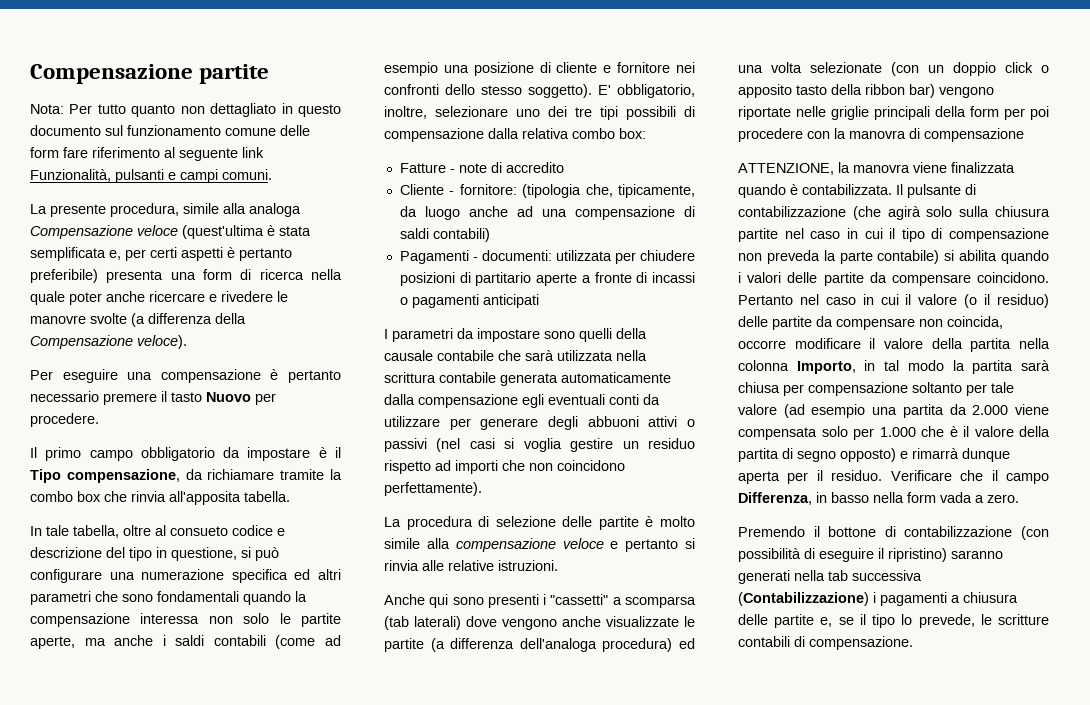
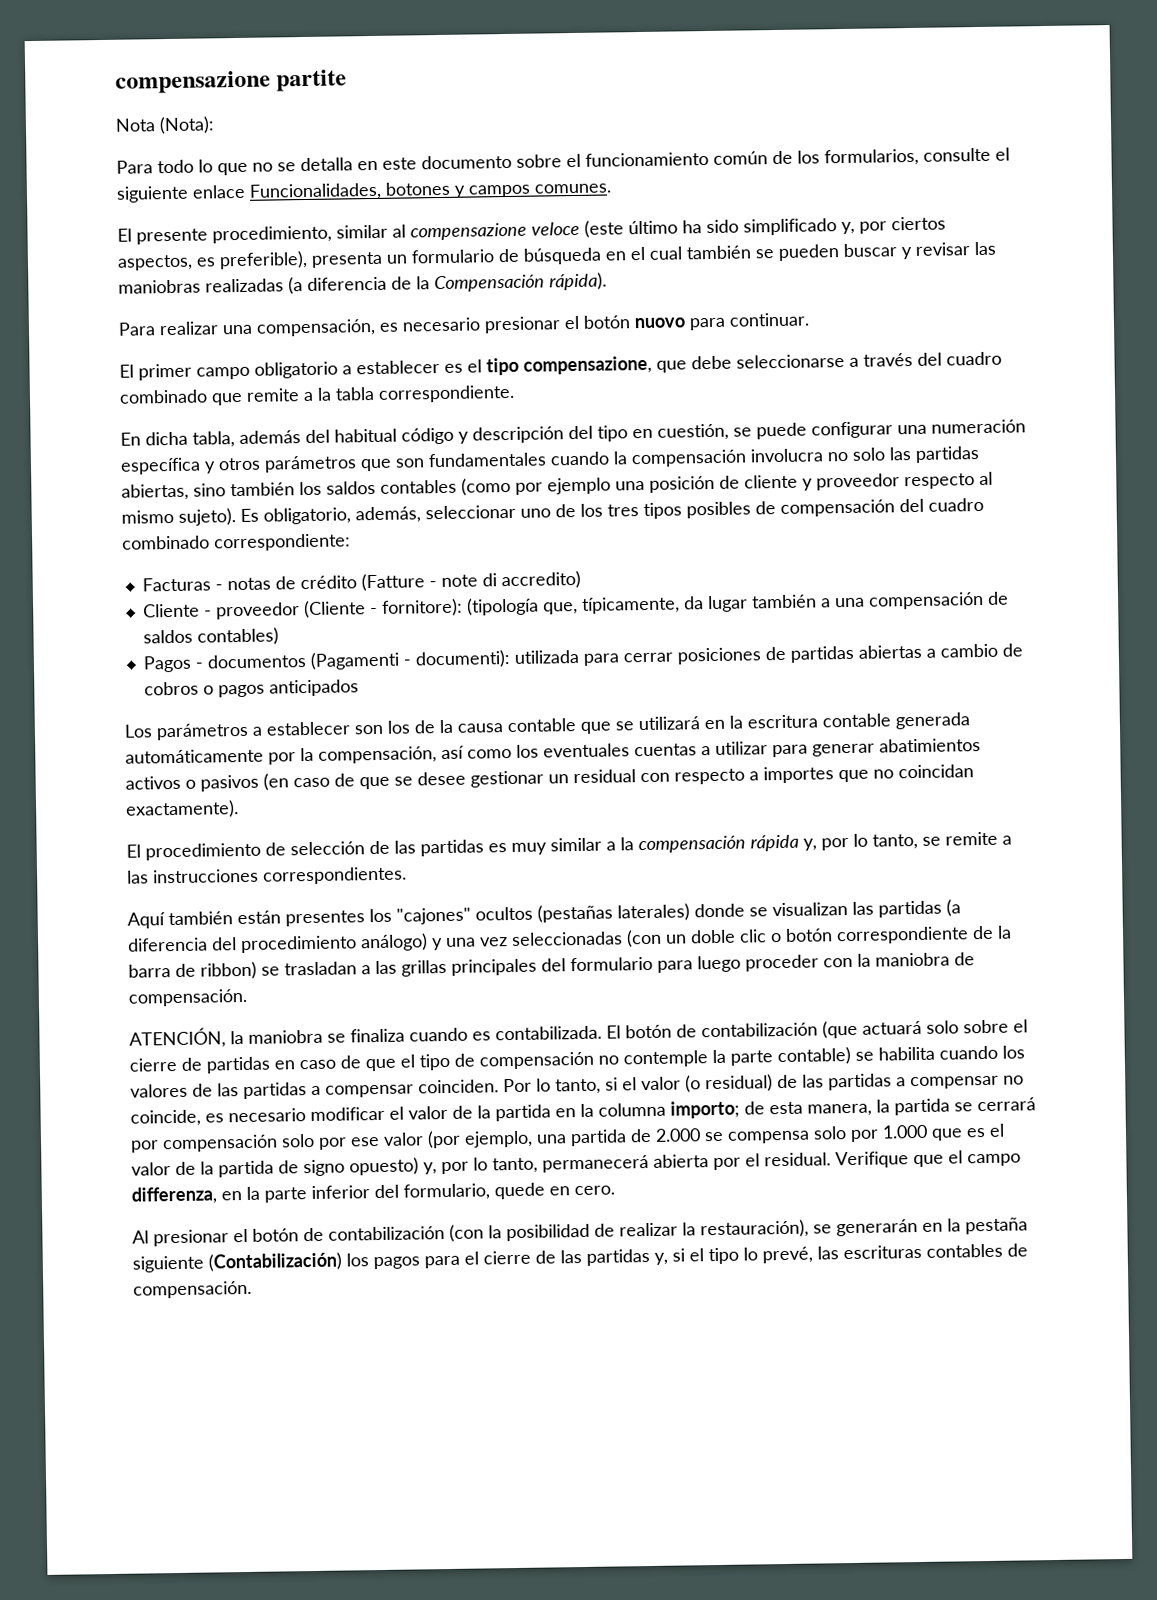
- Compensazione partite
+ compensazione partite
- Nota: Per tutto quanto non dettagliato in questo documento sul funzionamento comune delle form fare riferimento al seguente link Funzionalità, pulsanti e campi comuni.
- La presente procedura, simile alla analoga Compensazione veloce (quest'ultima è stata semplificata e, per certi aspetti è pertanto preferibile) presenta una form di ricerca nella quale poter anche ricercare e rivedere le manovre svolte (a differenza della Compensazione veloce).
- Per eseguire una compensazione è pertanto necessario premere il tasto Nuovo per procedere.
- Il primo campo obbligatorio da impostare è il Tipo compensazione, da richiamare tramite la combo box che rinvia all'apposita tabella.
- In tale tabella, oltre al consueto codice e descrizione del tipo in questione, si può configurare una numerazione specifica ed altri parametri che sono fondamentali quando la compensazione interessa non solo le partite aperte, ma anche i saldi contabili (come ad esempio una posizione di cliente e fornitore nei confronti dello stesso soggetto). E' obbligatorio, inoltre, selezionare uno dei tre tipi possibili di compensazione dalla relativa combo box:
- Fatture - note di accredito
+ Nota (Nota):
+ Para todo lo que no se detalla en este documento sobre el funcionamiento común de los formularios, consulte el siguiente enlace Funcionalidades, botones y campos comunes.
+ El presente procedimiento, similar al compensazione veloce (este último ha sido simplificado y, por ciertos aspectos, es preferible), presenta un formulario de búsqueda en el cual también se pueden buscar y revisar las maniobras realizadas (a diferencia de la Compensación rápida).
+ Para realizar una compensación, es necesario presionar el botón nuovo para continuar.
+ El primer campo obligatorio a establecer es el tipo compensazione, que debe seleccionarse a través del cuadro combinado que remite a la tabla correspondiente.
+ En dicha tabla, además del habitual código y descripción del tipo en cuestión, se puede configurar una numeración específica y otros parámetros que son fundamentales cuando la compensación involucra no solo las partidas abiertas, sino también los saldos contables (como por ejemplo una posición de cliente y proveedor respecto al mismo sujeto). Es obligatorio, además, seleccionar uno de los tres tipos posibles de compensación del cuadro combinado correspondiente:
+ Facturas - notas de crédito (Fatture - note di accredito)
- Cliente - fornitore: (tipologia che, tipicamente, da luogo anche ad una compensazione di saldi contabili)
- Pagamenti - documenti: utilizzata per chiudere posizioni di partitario aperte a fronte di incassi o pagamenti anticipati
- I parametri da impostare sono quelli della causale contabile che sarà utilizzata nella scrittura contabile generata automaticamente dalla compensazione egli eventuali conti da utilizzare per generare degli abbuoni attivi o passivi (nel casi si voglia gestire un residuo rispetto ad importi che non coincidono perfettamente).
- La procedura di selezione delle partite è molto simile alla compensazione veloce e pertanto si rinvia alle relative istruzioni.
- Anche qui sono presenti i "cassetti" a scomparsa (tab laterali) dove vengono anche visualizzate le partite (a differenza dell'analoga procedura) ed una volta selezionate (con un doppio click o apposito tasto della ribbon bar) vengono riportate nelle griglie principali della form per poi procedere con la manovra di compensazione
- ATTENZIONE, la manovra viene finalizzata quando è contabilizzata. Il pulsante di contabilizzazione (che agirà solo sulla chiusura partite nel caso in cui il tipo di compensazione non preveda la parte contabile) si abilita quando i valori delle partite da compensare coincidono. Pertanto nel caso in cui il valore (o il residuo) delle partite da compensare non coincida, occorre modificare il valore della partita nella colonna Importo, in tal modo la partita sarà chiusa per compensazione soltanto per tale valore (ad esempio una partita da 2.000 viene compensata solo per 1.000 che è il valore della partita di segno opposto) e rimarrà dunque aperta per il residuo. Verificare che il campo Differenza, in basso nella form vada a zero.
- Premendo il bottone di contabilizzazione (con possibilità di eseguire il ripristino) saranno generati nella tab successiva (Contabilizzazione) i pagamenti a chiusura delle partite e, se il tipo lo prevede, le scritture contabili di compensazione.
+ Cliente - proveedor (Cliente - fornitore): (tipología que, típicamente, da lugar también a una compensación de saldos contables)
+ Pagos - documentos (Pagamenti - documenti): utilizada para cerrar posiciones de partidas abiertas a cambio de cobros o pagos anticipados
+ Los parámetros a establecer son los de la causa contable que se utilizará en la escritura contable generada automáticamente por la compensación, así como los eventuales cuentas a utilizar para generar abatimientos activos o pasivos (en caso de que se desee gestionar un residual con respecto a importes que no coincidan exactamente).
+ El procedimiento de selección de las partidas es muy similar a la compensación rápida y, por lo tanto, se remite a las instrucciones correspondientes.
+ Aquí también están presentes los "cajones" ocultos (pestañas laterales) donde se visualizan las partidas (a diferencia del procedimiento análogo) y una vez seleccionadas (con un doble clic o botón correspondiente de la barra de ribbon) se trasladan a las grillas principales del formulario para luego proceder con la maniobra de compensación.
+ ATENCIÓN, la maniobra se finaliza cuando es contabilizada. El botón de contabilización (que actuará solo sobre el cierre de partidas en caso de que el tipo de compensación no contemple la parte contable) se habilita cuando los valores de las partidas a compensar coinciden. Por lo tanto, si el valor (o residual) de las partidas a compensar no coincide, es necesario modificar el valor de la partida en la columna importo; de esta manera, la partida se cerrará por compensación solo por ese valor (por ejemplo, una partida de 2.000 se compensa solo por 1.000 que es el valor de la partida de signo opuesto) y, por lo tanto, permanecerá abierta por el residual. Verifique que el campo differenza, en la parte inferior del formulario, quede en cero.
+ Al presionar el botón de contabilización (con la posibilidad de realizar la restauración), se generarán en la pestaña siguiente (Contabilización) los pagos para el cierre de las partidas y, si el tipo lo prevé, las escrituras contables de compensación.

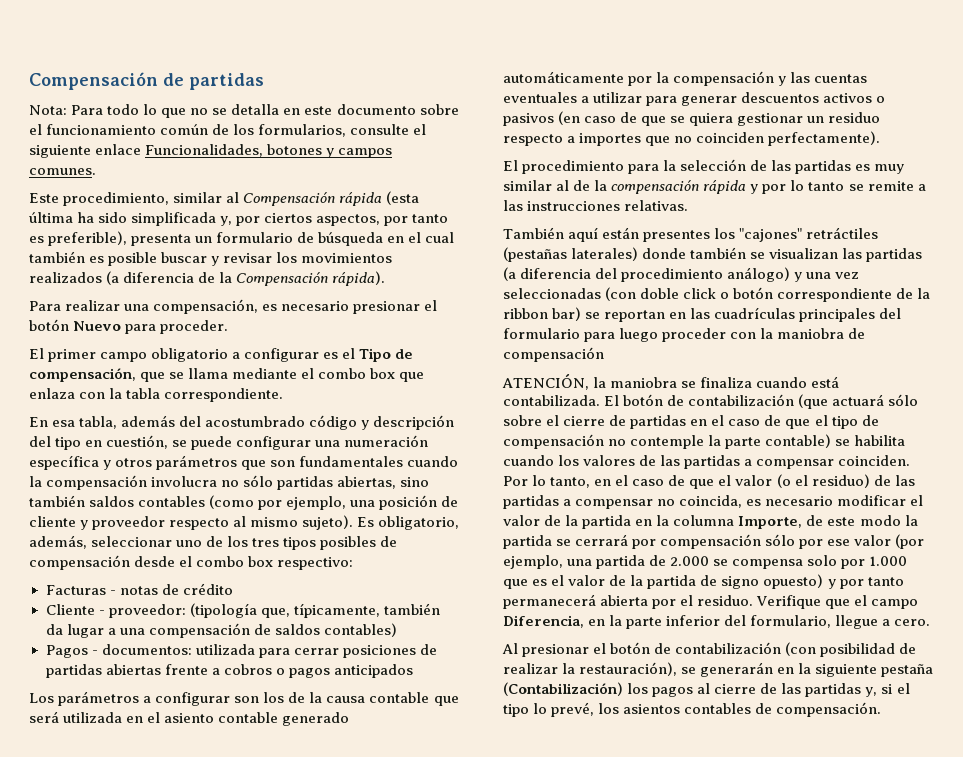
- compensazione partite
- Nota (Nota):
- Para todo lo que no se detalla en este documento sobre el funcionamiento común de los formularios, consulte el siguiente enlace Funcionalidades, botones y campos comunes.
+ Compensación de partidas
+ Nota: Para todo lo que no se detalla en este documento sobre el funcionamiento común de los formularios, consulte el siguiente enlace Funcionalidades, botones y campos comunes.
- El presente procedimiento, similar al compensazione veloce (este último ha sido simplificado y, por ciertos aspectos, es preferible), presenta un formulario de búsqueda en el cual también se pueden buscar y revisar las maniobras realizadas (a diferencia de la Compensación rápida).
+ Este procedimiento, similar al Compensación rápida (esta última ha sido simplificada y, por ciertos aspectos, por tanto es preferible), presenta un formulario de búsqueda en el cual también es posible buscar y revisar los movimientos realizados (a diferencia de la Compensación rápida).
- Para realizar una compensación, es necesario presionar el botón nuovo para continuar.
+ Para realizar una compensación, es necesario presionar el botón Nuevo para proceder.
- El primer campo obligatorio a establecer es el tipo compensazione, que debe seleccionarse a través del cuadro combinado que remite a la tabla correspondiente.
+ El primer campo obligatorio a configurar es el Tipo de compensación, que se llama mediante el combo box que enlaza con la tabla correspondiente.
- En dicha tabla, además del habitual código y descripción del tipo en cuestión, se puede configurar una numeración específica y otros parámetros que son fundamentales cuando la compensación involucra no solo las partidas abiertas, sino también los saldos contables (como por ejemplo una posición de cliente y proveedor respecto al mismo sujeto).
+ En esa tabla, además del acostumbrado código y descripción del tipo en cuestión, se puede configurar una numeración específica y otros parámetros que son fundamentales cuando la compensación involucra no sólo partidas abiertas, sino también saldos contables (como por ejemplo, una posición de cliente y proveedor respecto al mismo sujeto).
- Es obligatorio, además, seleccionar uno de los tres tipos posibles de compensación del cuadro combinado correspondiente:
+ Es obligatorio, además, seleccionar uno de los tres tipos posibles de compensación desde el combo box respectivo:
- Facturas - notas de crédito (Fatture - note di accredito)
- Cliente - proveedor (Cliente - fornitore): (tipología que, típicamente, da lugar también a una compensación de saldos contables)
+ Facturas - notas de crédito
+ Cliente - proveedor: (tipología que, típicamente, también da lugar a una compensación de saldos contables)
- Pagos - documentos (Pagamenti - documenti): utilizada para cerrar posiciones de partidas abiertas a cambio de cobros o pagos anticipados
+ Pagos - documentos: utilizada para cerrar posiciones de partidas abiertas frente a cobros o pagos anticipados
- Los parámetros a establecer son los de la causa contable que se utilizará en la escritura contable generada automáticamente por la compensación, así como los eventuales cuentas a utilizar para generar abatimientos activos o pasivos (en caso de que se desee gestionar un residual con respecto a importes que no coincidan exactamente).
+ Los parámetros a configurar son los de la causa contable que será utilizada en el asiento contable generado automáticamente por la compensación y las cuentas eventuales a utilizar para generar descuentos activos o pasivos (en caso de que se quiera gestionar un residuo respecto a importes que no coinciden perfectamente).
- El procedimiento de selección de las partidas es muy similar a la compensación rápida y, por lo tanto, se remite a las instrucciones correspondientes.
- Aquí también están presentes los "cajones" ocultos (pestañas laterales) donde se visualizan las partidas (a diferencia del procedimiento análogo) y una vez seleccionadas (con un doble clic o botón correspondiente de la barra de ribbon) se trasladan a las grillas principales del formulario para luego proceder con la maniobra de compensación.
+ El procedimiento para la selección de las partidas es muy similar al de la compensación rápida y por lo tanto se remite a las instrucciones relativas.
+ También aquí están presentes los "cajones" retráctiles (pestañas laterales) donde también se visualizan las partidas (a diferencia del procedimiento análogo) y una vez seleccionadas (con doble click o botón correspondiente de la ribbon bar) se reportan en las cuadrículas principales del formulario para luego proceder con la maniobra de compensación
- ATENCIÓN, la maniobra se finaliza cuando es contabilizada.
+ ATENCIÓN, la maniobra se finaliza cuando está contabilizada.
- El botón de contabilización (que actuará solo sobre el cierre de partidas en caso de que el tipo de compensación no contemple la parte contable) se habilita cuando los valores de las partidas a compensar coinciden.
+ El botón de contabilización (que actuará sólo sobre el cierre de partidas en el caso de que el tipo de compensación no contemple la parte contable) se habilita cuando los valores de las partidas a compensar coinciden.
- Por lo tanto, si el valor (o residual) de las partidas a compensar no coincide, es necesario modificar el valor de la partida en la columna importo; de esta manera, la partida se cerrará por compensación solo por ese valor (por ejemplo, una partida de 2.000 se compensa solo por 1.000 que es el valor de la partida de signo opuesto) y, por lo tanto, permanecerá abierta por el residual.
+ Por lo tanto, en el caso de que el valor (o el residuo) de las partidas a compensar no coincida, es necesario modificar el valor de la partida en la columna Importe, de este modo la partida se cerrará por compensación sólo por ese valor (por ejemplo, una partida de 2.000 se compensa solo por 1.000 que es el valor de la partida de signo opuesto) y por tanto permanecerá abierta por el residuo.
- Verifique que el campo differenza, en la parte inferior del formulario, quede en cero.
+ Verifique que el campo Diferencia, en la parte inferior del formulario, llegue a cero.
- Al presionar el botón de contabilización (con la posibilidad de realizar la restauración), se generarán en la pestaña siguiente (Contabilización) los pagos para el cierre de las partidas y, si el tipo lo prevé, las escrituras contables de compensación.
+ Al presionar el botón de contabilización (con posibilidad de realizar la restauración), se generarán en la siguiente pestaña (Contabilización) los pagos al cierre de las partidas y, si el tipo lo prevé, los asientos contables de compensación.

